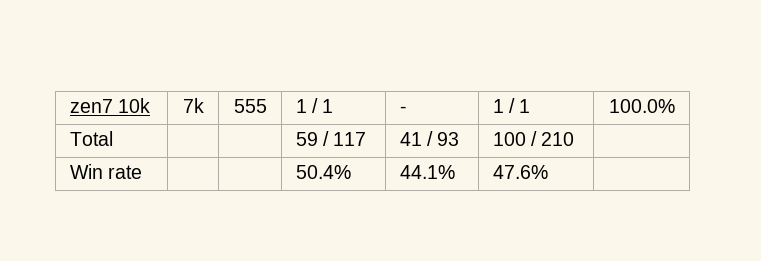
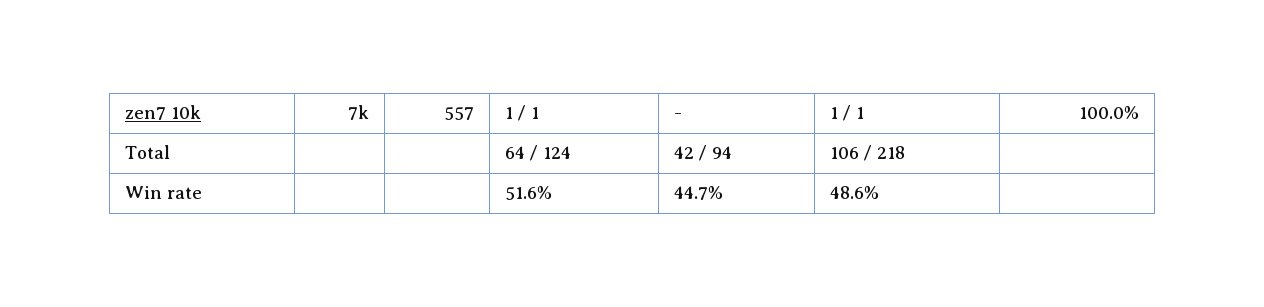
- zen7 10k | 7k | 555 | 1 / 1 | - | 1 / 1 | 100.0%
+ zen7 10k | 7k | 557 | 1 / 1 | - | 1 / 1 | 100.0%
- Total | | | 59 / 117 | 41 / 93 | 100 / 210 |
+ Total | | | 64 / 124 | 42 / 94 | 106 / 218 |
- Win rate | | | 50.4% | 44.1% | 47.6% |
+ Win rate | | | 51.6% | 44.7% | 48.6% |

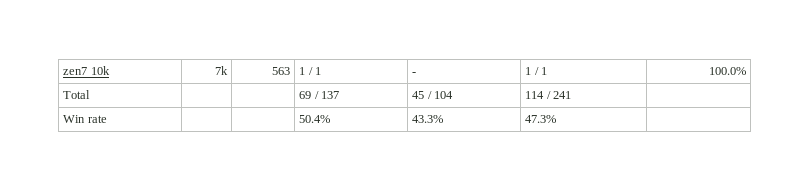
- zen7 10k | 7k | 557 | 1 / 1 | - | 1 / 1 | 100.0%
+ zen7 10k | 7k | 563 | 1 / 1 | - | 1 / 1 | 100.0%
- Total | | | 64 / 124 | 42 / 94 | 106 / 218 |
+ Total | | | 69 / 137 | 45 / 104 | 114 / 241 |
- Win rate | | | 51.6% | 44.7% | 48.6% |
+ Win rate | | | 50.4% | 43.3% | 47.3% |

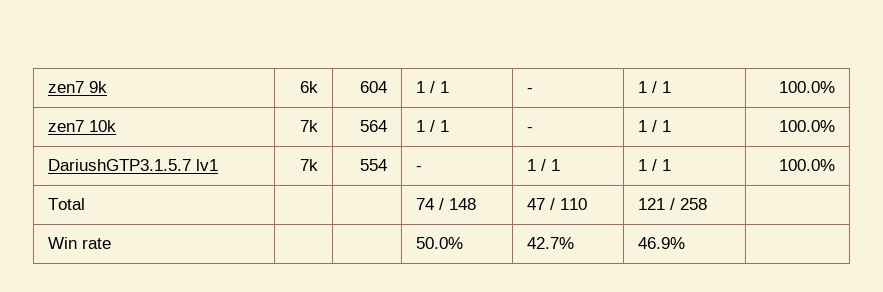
- zen7 10k | 7k | 563 | 1 / 1 | - | 1 / 1 | 100.0%
- Total | | | 69 / 137 | 45 / 104 | 114 / 241 |
+ zen7 9k | 6k | 604 | 1 / 1 | - | 1 / 1 | 100.0%
+ zen7 10k | 7k | 564 | 1 / 1 | - | 1 / 1 | 100.0%
+ DariushGTP3.1.5.7 lv1 | 7k | 554 | - | 1 / 1 | 1 / 1 | 100.0%
+ Total | | | 74 / 148 | 47 / 110 | 121 / 258 |
- Win rate | | | 50.4% | 43.3% | 47.3% |
+ Win rate | | | 50.0% | 42.7% | 46.9% |

